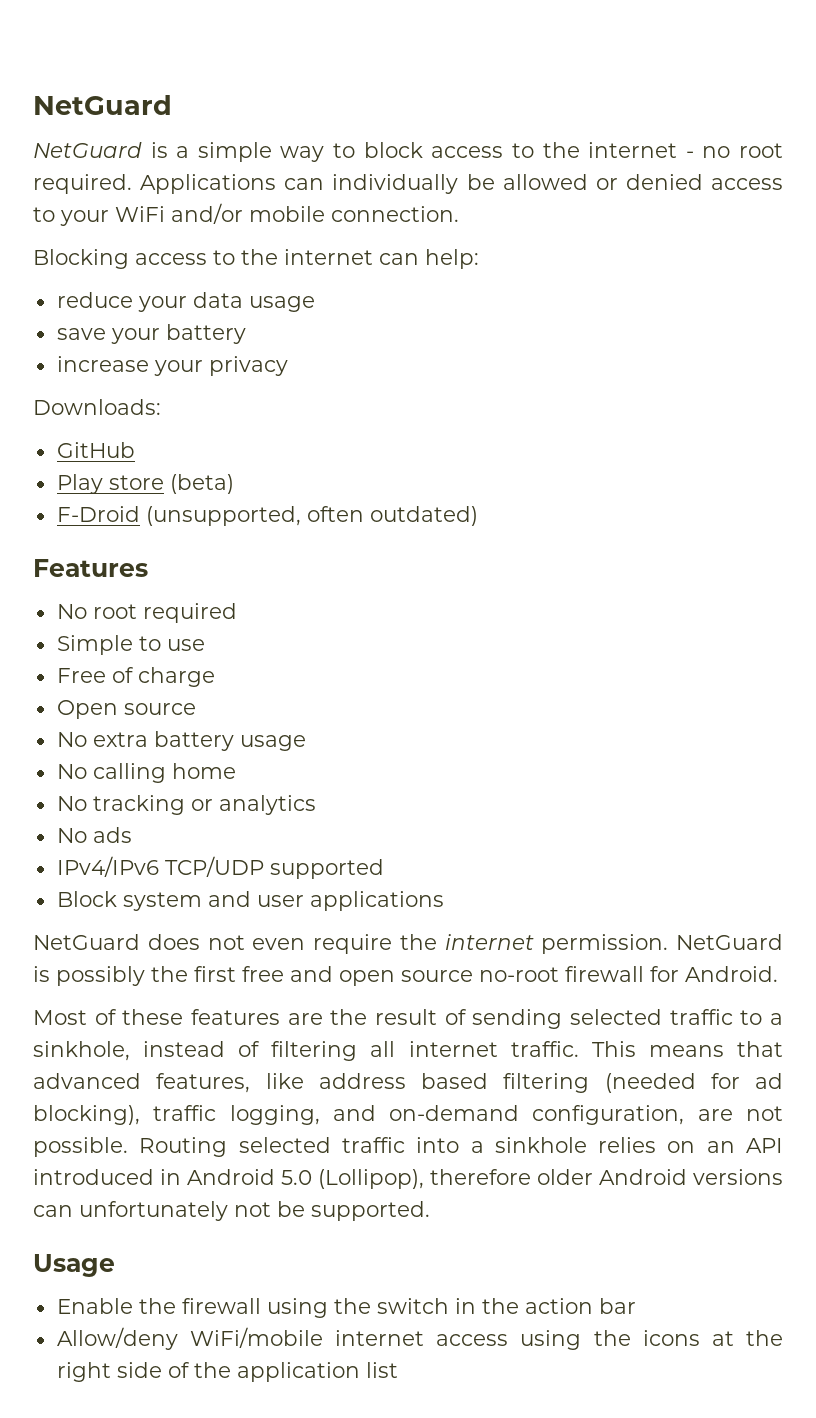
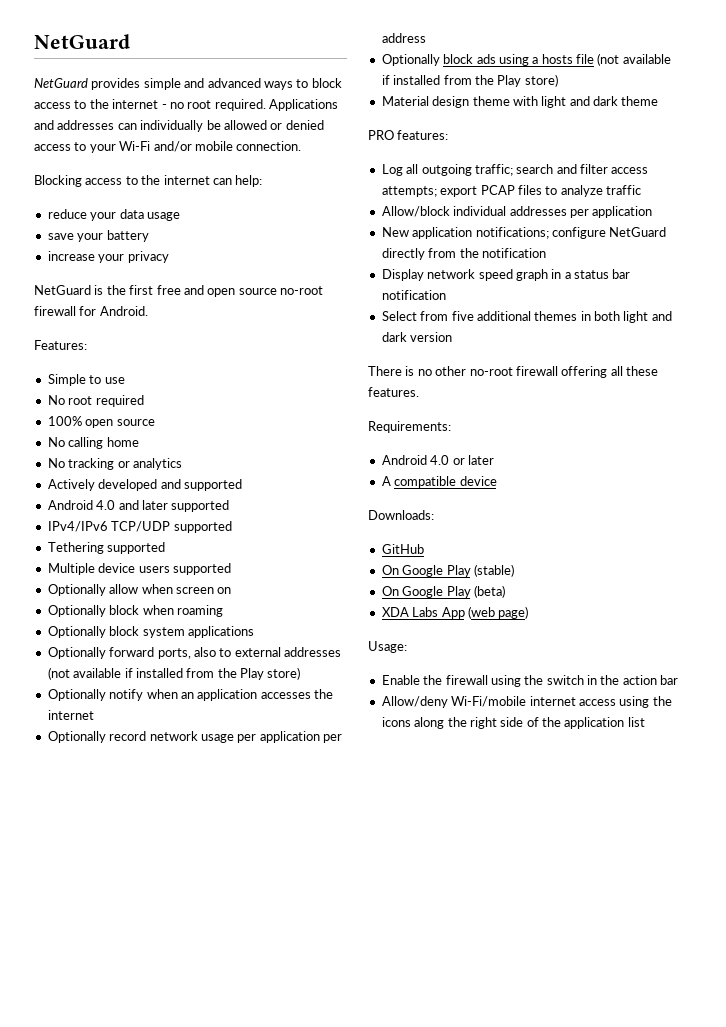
- NetGuard is a simple way to block access to the internet - no root required.
+ NetGuard provides simple and advanced ways to block access to the internet - no root required.
- Applications can individually be allowed or denied access to your WiFi and/or mobile connection.
+ Applications and addresses can individually be allowed or denied access to your Wi-Fi and/or mobile connection.
- Downloads:
- GitHub
- Play store (beta)
- F-Droid (unsupported, often outdated)
- Features
- No root required
- Simple to use
- Free of charge
- Open source
- No extra battery usage
- No calling home
- No tracking or analytics
- No ads
- IPv4/IPv6 TCP/UDP supported
- Block system and user applications
- NetGuard does not even require the internet permission. NetGuard is possibly the first free and open source no-root firewall for Android.
+ NetGuard is the first free and open source no-root firewall for Android.
- Most of these features are the result of sending selected traffic to a sinkhole, instead of filtering all internet traffic. This means that advanced features, like address based filtering (needed for ad blocking), traffic logging, and on-demand configuration, are not possible. Routing selected traffic into a sinkhole relies on an API introduced in Android 5.0 (Lollipop), therefore older Android versions can unfortunately not be supported.
- Usage
+ Features:
+ Simple to use
+ No root required
+ 100% open source
+ No calling home
+ No tracking or analytics
+ Actively developed and supported
+ Android 4.0 and later supported
+ IPv4/IPv6 TCP/UDP supported
+ Tethering supported
+ Multiple device users supported
+ Optionally allow when screen on
+ Optionally block when roaming
+ Optionally block system applications
+ Optionally forward ports, also to external addresses (not available if installed from the Play store)
+ Optionally notify when an application accesses the internet
+ Optionally record network usage per application per address
+ Optionally block ads using a hosts file (not available if installed from the Play store)
+ Material design theme with light and dark theme
+ PRO features:
+ Log all outgoing traffic; search and filter access attempts; export PCAP files to analyze traffic
+ Allow/block individual addresses per application
+ New application notifications; configure NetGuard directly from the notification
+ Display network speed graph in a status bar notification
+ Select from five additional themes in both light and dark version
+ There is no other no-root firewall offering all these features.
+ Requirements:
+ Android 4.0 or later
+ A compatible device
+ Downloads:
+ GitHub
+ On Google Play (stable)
+ On Google Play (beta)
+ XDA Labs App (web page)
+ Usage:
- Allow/deny WiFi/mobile internet access using the icons at the right side of the application list
+ Allow/deny Wi-Fi/mobile internet access using the icons along the right side of the application list

